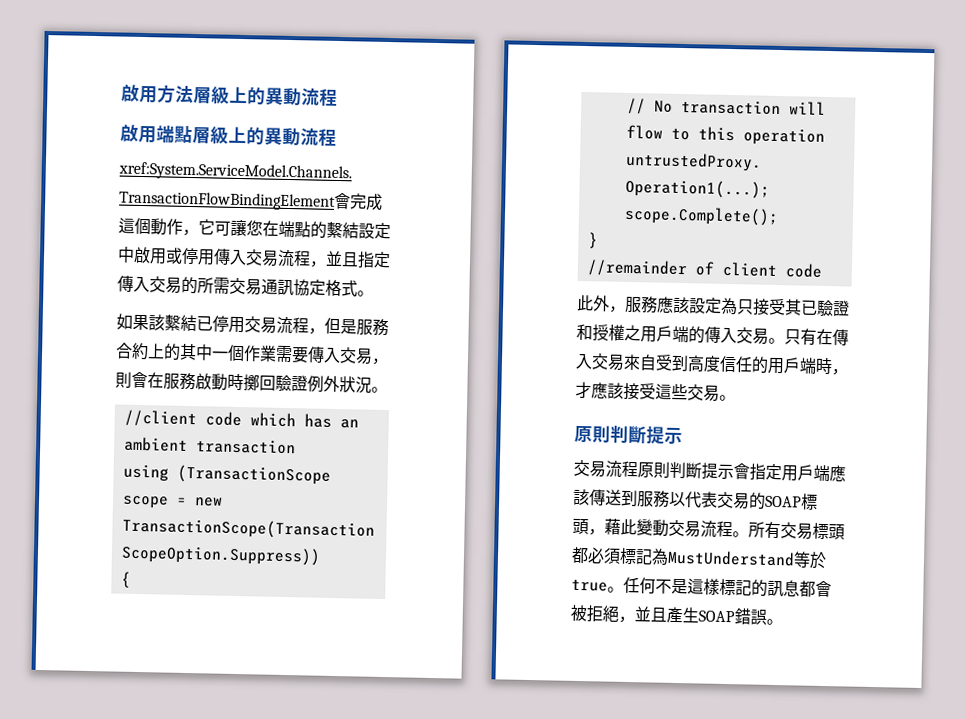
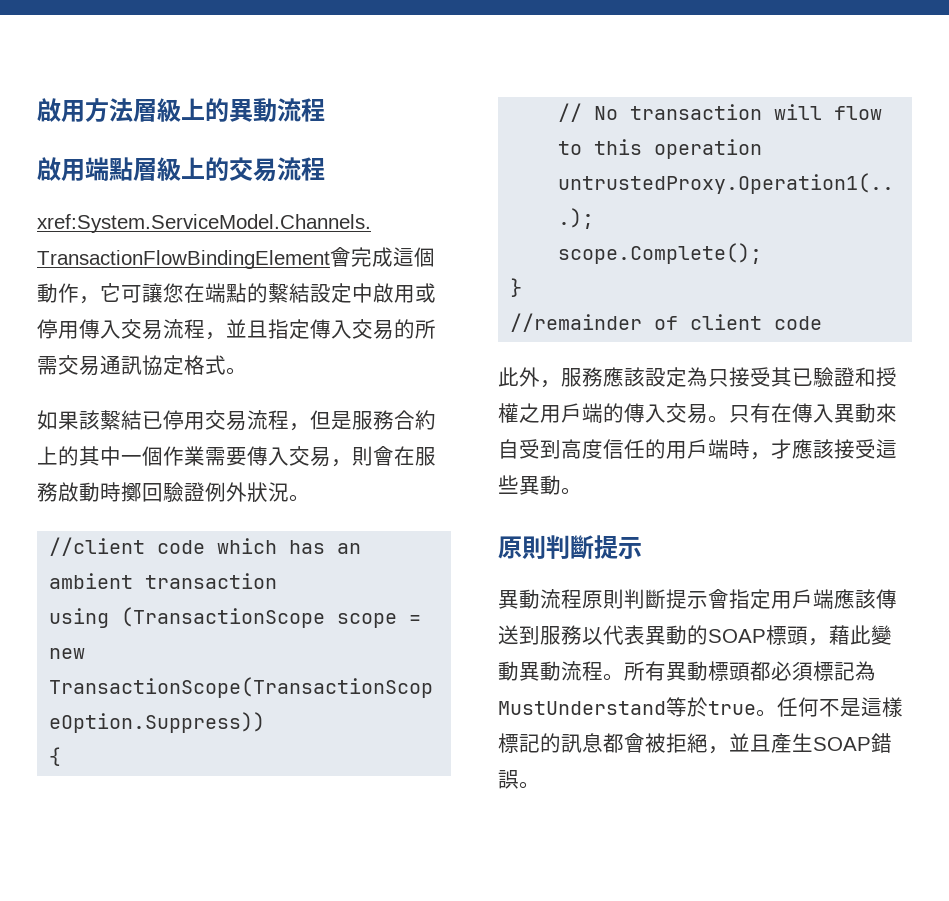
- 啟用端點層級上的異動流程
+ 啟用端點層級上的交易流程
- 只有在傳入交易來自受到高度信任的用戶端時，才應該接受這些交易。
+ 只有在傳入異動來自受到高度信任的用戶端時，才應該接受這些異動。
- 交易流程原則判斷提示會指定用戶端應該傳送到服務以代表交易的SOAP標頭，藉此變動交易流程。
+ 異動流程原則判斷提示會指定用戶端應該傳送到服務以代表異動的SOAP標頭，藉此變動異動流程。
- 所有交易標頭都必須標記為MustUnderstand等於true。
+ 所有異動標頭都必須標記為MustUnderstand等於true。

